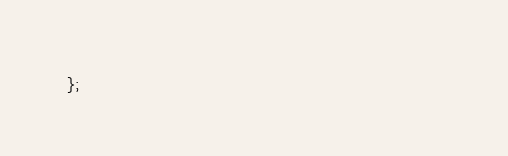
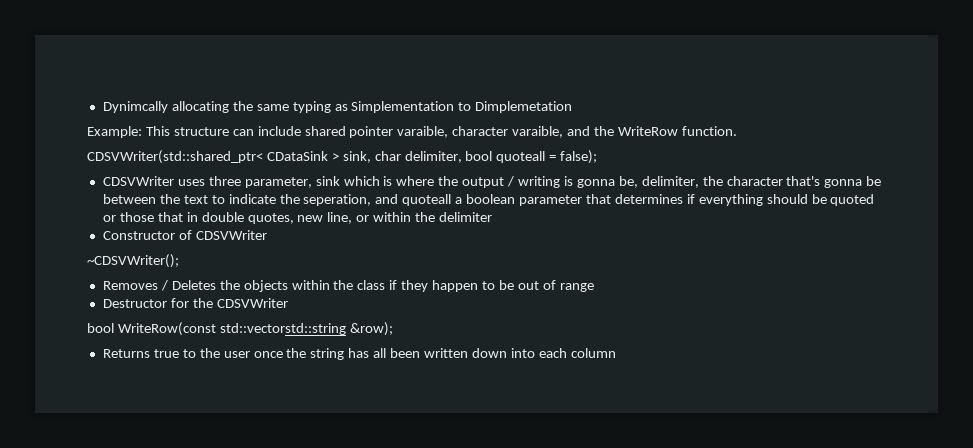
- };
+ Dynimcally allocating the same typing as Simplementation to Dimplemetation
+ Example: This structure can include shared pointer varaible, character varaible, and the WriteRow function.
+ CDSVWriter(std::shared_ptr< CDataSink > sink, char delimiter, bool quoteall = false);
+ CDSVWriter uses three parameter, sink which is where the output / writing is gonna be, delimiter, the character that's gonna be between the text to indicate the seperation, and quoteall a boolean parameter that determines if everything should be quoted or those that in double quotes, new line, or within the delimiter
+ Constructor of CDSVWriter
+ ~CDSVWriter();
+ Removes / Deletes the objects within the class if they happen to be out of range
+ Destructor for the CDSVWriter
+ bool WriteRow(const std::vectorstd::string &row);
+ Returns true to the user once the string has all been written down into each column

